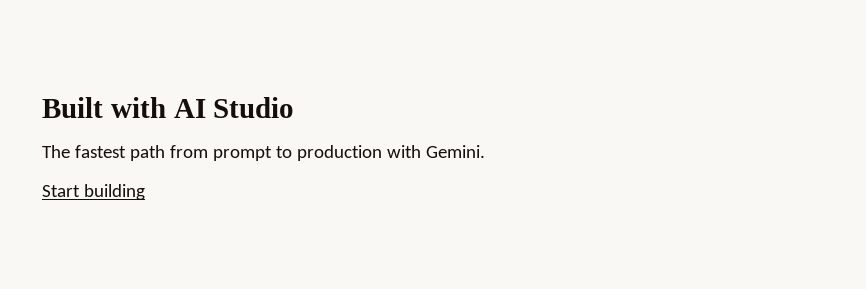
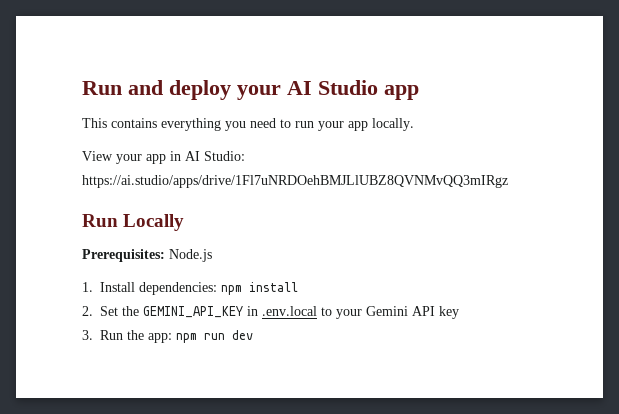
- Built with AI Studio
- The fastest path from prompt to production with Gemini.
- Start building
+ Run and deploy your AI Studio app
+ This contains everything you need to run your app locally.
+ View your app in AI Studio: https://ai.studio/apps/drive/1Fl7uNRDOehBMJLlUBZ8QVNMvQQ3mIRgz
+ Run Locally
+ Prerequisites: Node.js
+ 1. Install dependencies: npm install
+ 2. Set the GEMINI_API_KEY in .env.local to your Gemini API key
+ 3. Run the app: npm run dev

